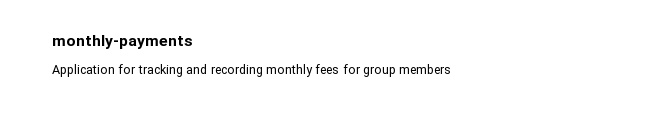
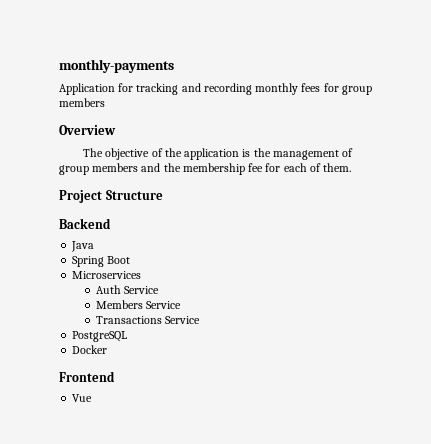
+ Overview
+ The objective of the application is the management of group members and the membership fee for each of them.
+ Project Structure
+ Backend
+ Java
+ Spring Boot
+ Microservices
+ Auth Service
+ Members Service
+ Transactions Service
+ PostgreSQL
+ Docker
+ Frontend
+ Vue

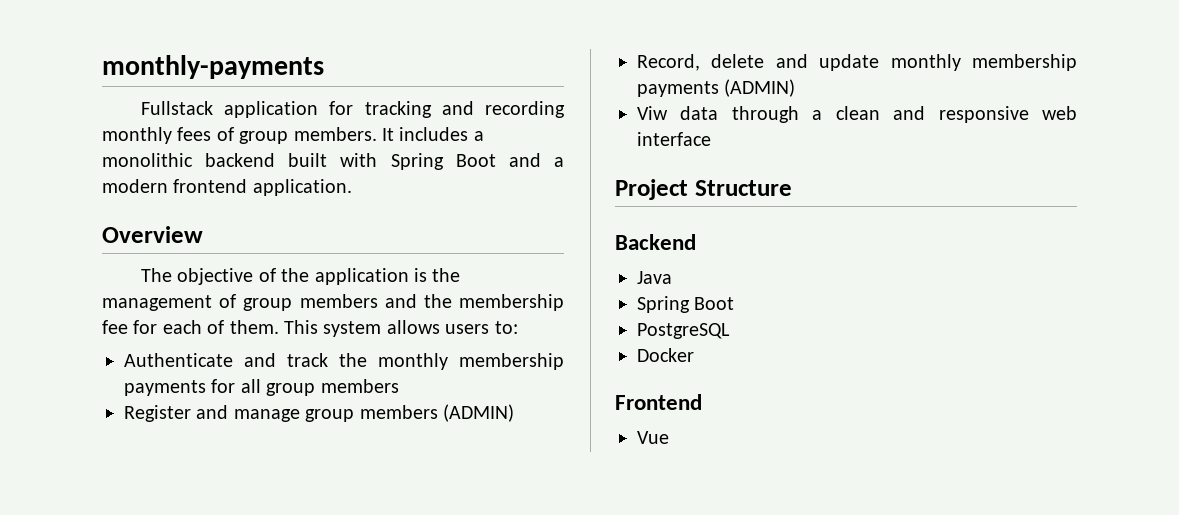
- Application for tracking and recording monthly fees for group members
+ Fullstack application for tracking and recording monthly fees of group members. It includes a monolithic backend built with Spring Boot and a modern frontend application.
+ This system allows users to:
+ Authenticate and track the monthly membership payments for all group members
+ Register and manage group members (ADMIN)
+ Record, delete and update monthly membership payments (ADMIN)
+ Viw data through a clean and responsive web interface
- Microservices
- Auth Service
- Members Service
- Transactions Service

